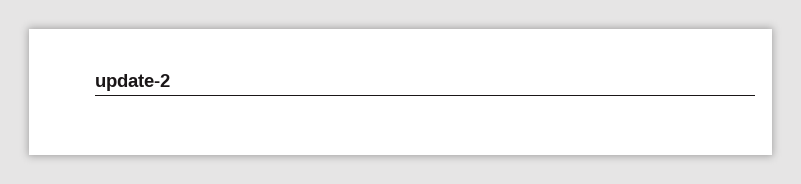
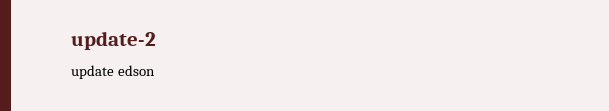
+ update edson

